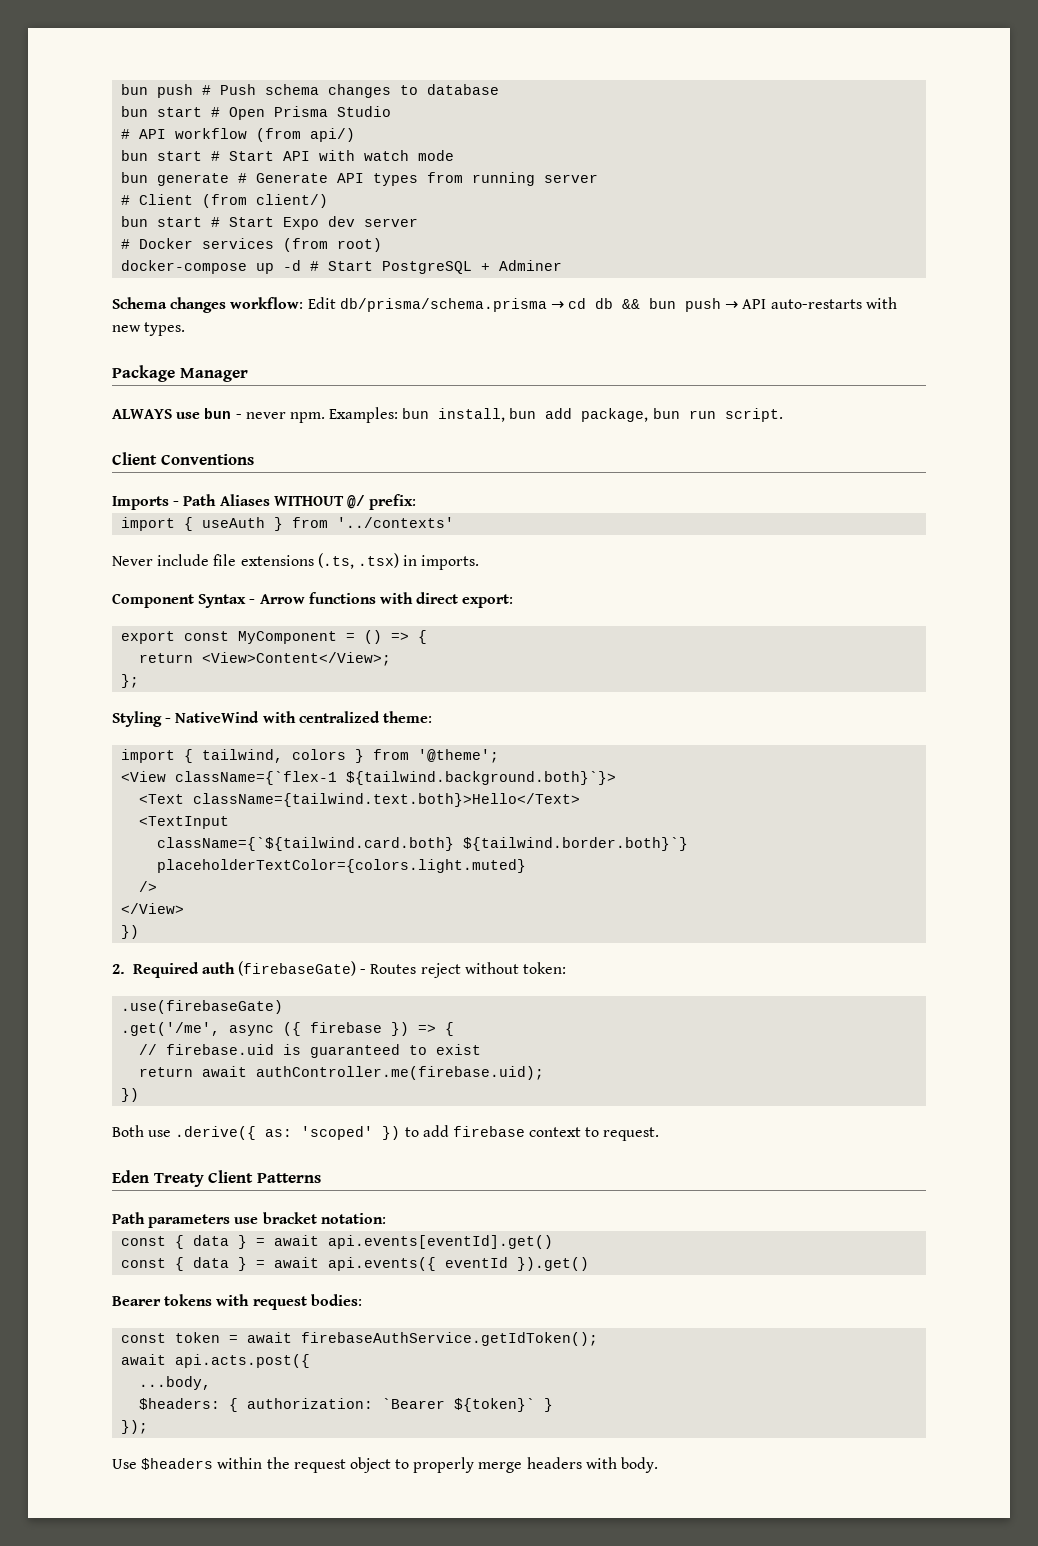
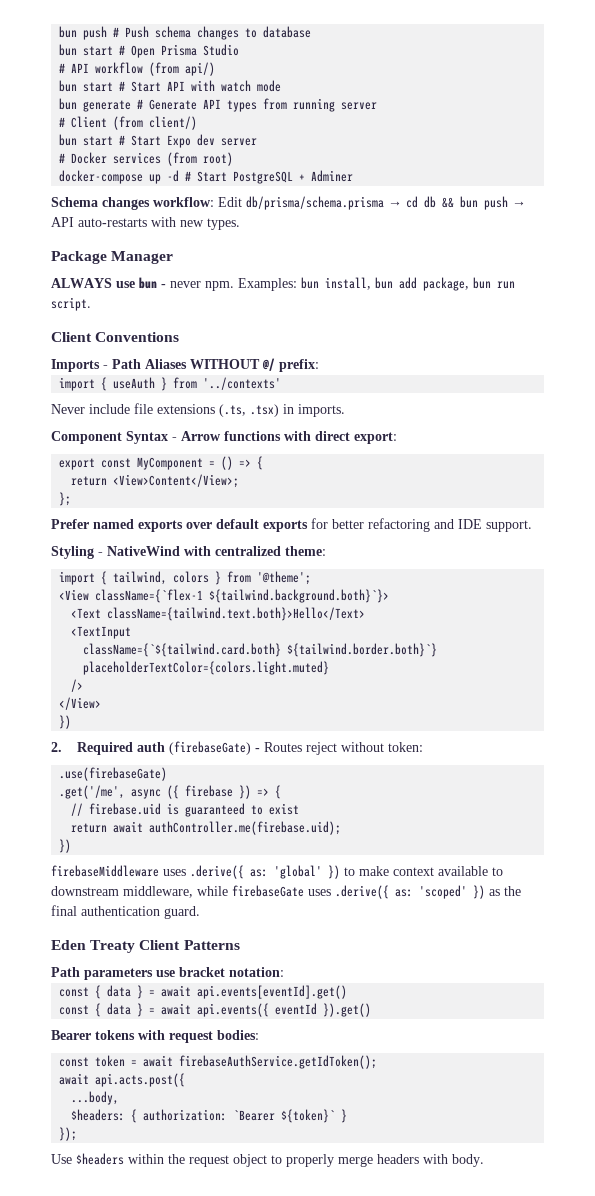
+ Prefer named exports over default exports for better refactoring and IDE support.
- Both use .derive({ as: 'scoped' }) to add firebase context to request.
+ firebaseMiddleware uses .derive({ as: 'global' }) to make context available to downstream middleware, while firebaseGate uses .derive({ as: 'scoped' }) as the final authentication guard.

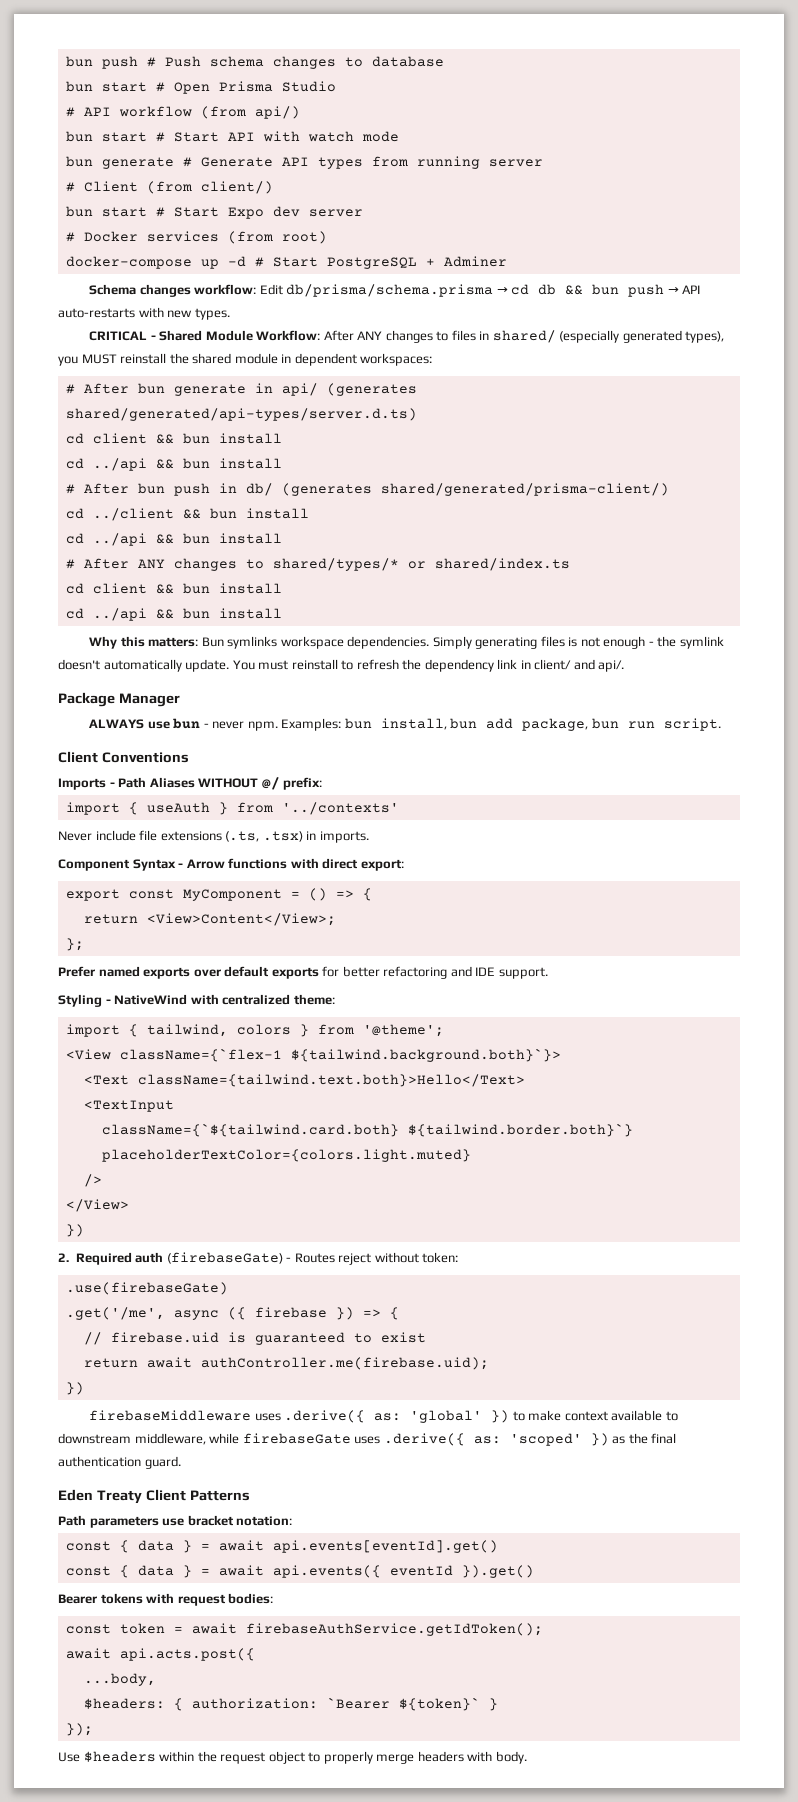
+ CRITICAL - Shared Module Workflow: After ANY changes to files in shared/ (especially generated types), you MUST reinstall the shared module in dependent workspaces:
+ # After bun generate in api/ (generates shared/generated/api-types/server.d.ts)
+ cd client && bun install
+ cd ../api && bun install
+ # After bun push in db/ (generates shared/generated/prisma-client/)
+ cd ../client && bun install
+ cd ../api && bun install
+ # After ANY changes to shared/types/* or shared/index.ts
+ cd client && bun install
+ cd ../api && bun install
+ Why this matters: Bun symlinks workspace dependencies. Simply generating files is not enough - the symlink doesn't automatically update. You must reinstall to refresh the dependency link in client/ and api/.

